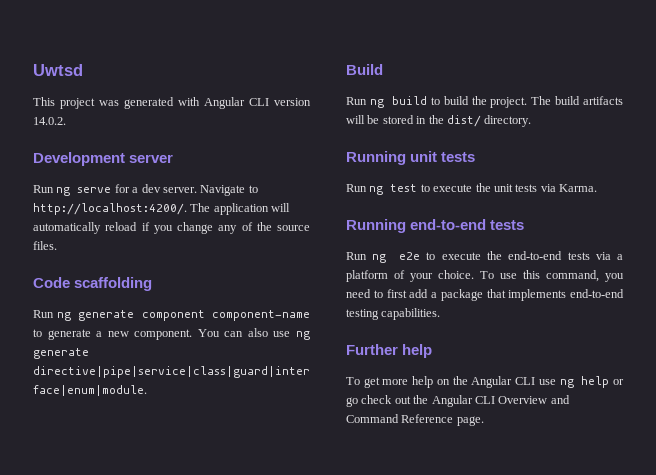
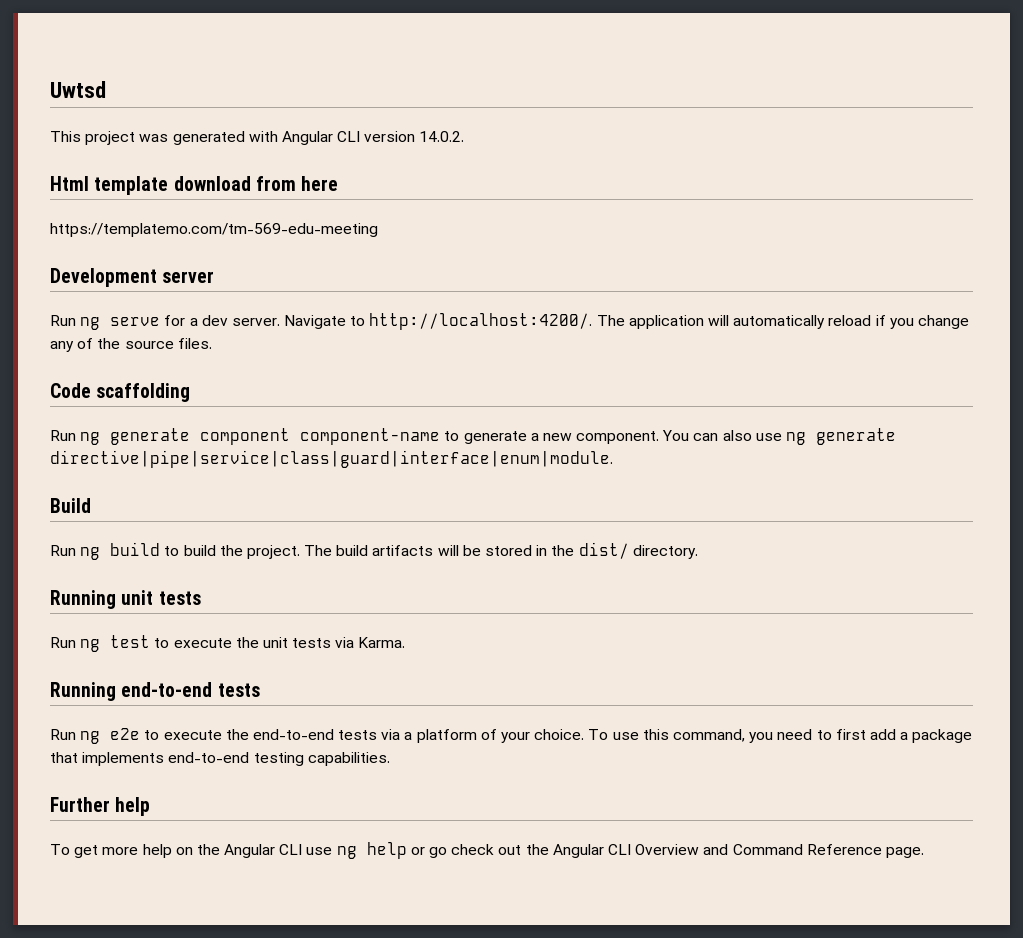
+ Html template download from here
+ https://templatemo.com/tm-569-edu-meeting

